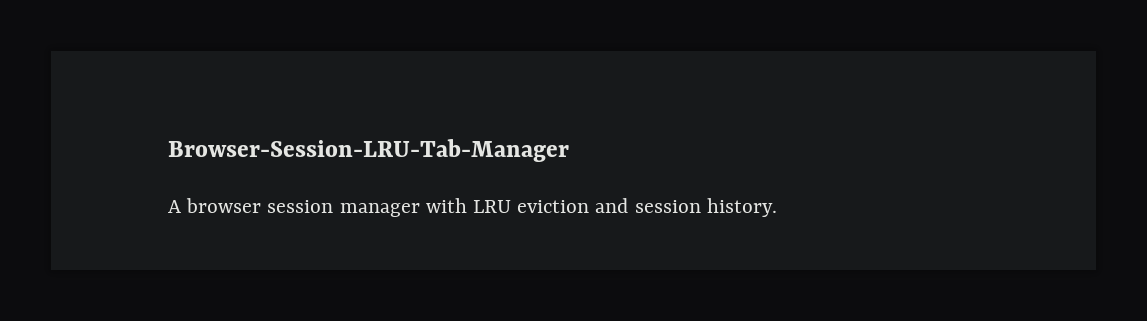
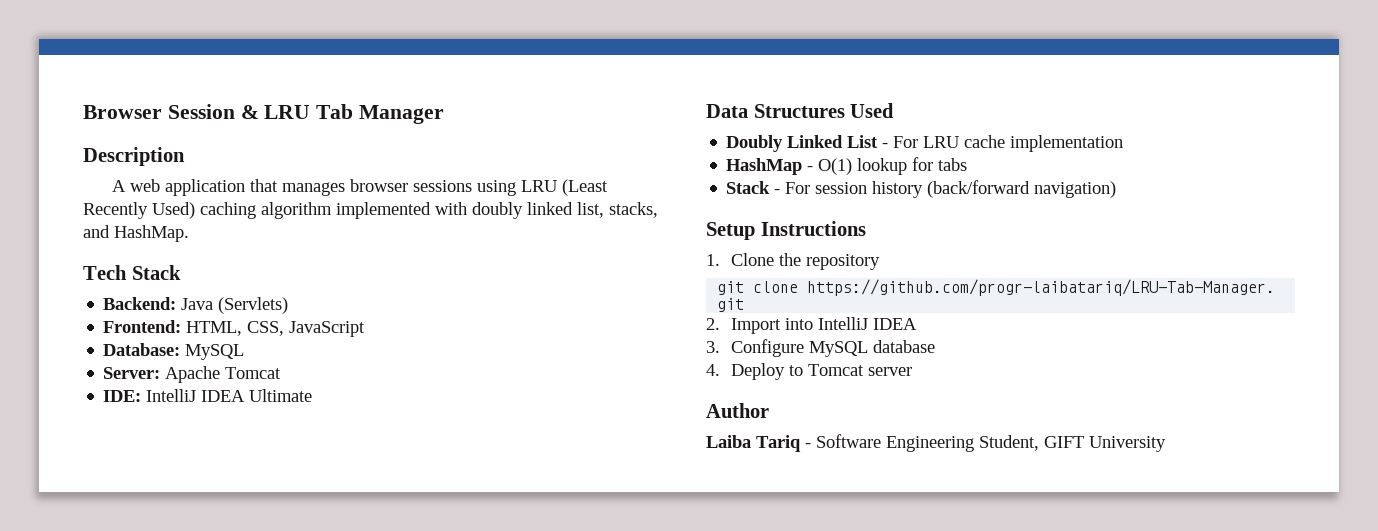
- Browser-Session-LRU-Tab-Manager
- A browser session manager with LRU eviction and session history.
+ Browser Session & LRU Tab Manager
+ Description
+ A web application that manages browser sessions using LRU (Least Recently Used) caching algorithm implemented with doubly linked list, stacks, and HashMap.
+ Tech Stack
+ Backend: Java (Servlets)
+ Frontend: HTML, CSS, JavaScript
+ Database: MySQL
+ Server: Apache Tomcat
+ IDE: IntelliJ IDEA Ultimate
+ Data Structures Used
+ Doubly Linked List - For LRU cache implementation
+ HashMap - O(1) lookup for tabs
+ Stack - For session history (back/forward navigation)
+ Setup Instructions
+ 1. Clone the repository
+ git clone https://github.com/progr-laibatariq/LRU-Tab-Manager. git
+ 2. Import into IntelliJ IDEA
+ 3. Configure MySQL database
+ 4. Deploy to Tomcat server
+ Author
+ Laiba Tariq - Software Engineering Student, GIFT University

